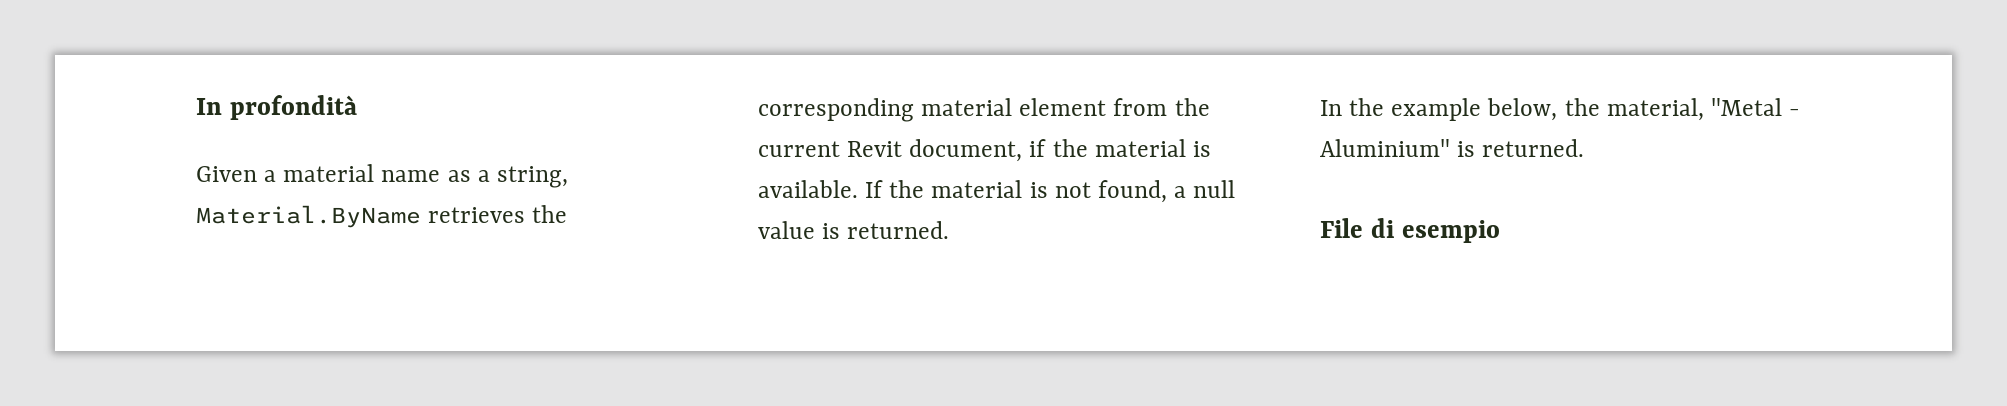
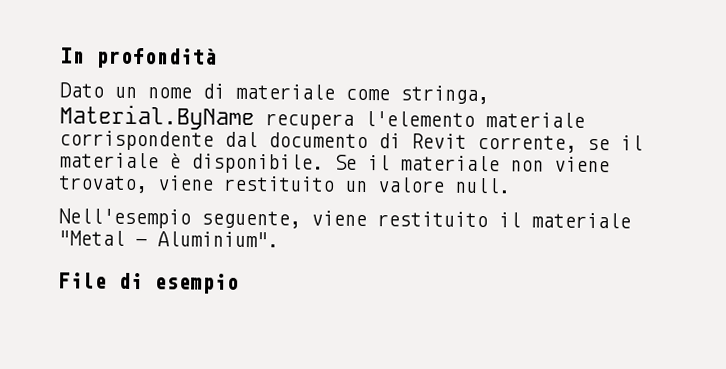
- Given a material name as a string, Material.ByName retrieves the corresponding material element from the current Revit document, if the material is available. If the material is not found, a null value is returned.
- In the example below, the material, "Metal - Aluminium" is returned.
+ Dato un nome di materiale come stringa, Material.ByName recupera l'elemento materiale corrispondente dal documento di Revit corrente, se il materiale è disponibile. Se il materiale non viene trovato, viene restituito un valore null.
+ Nell'esempio seguente, viene restituito il materiale "Metal - Aluminium".

